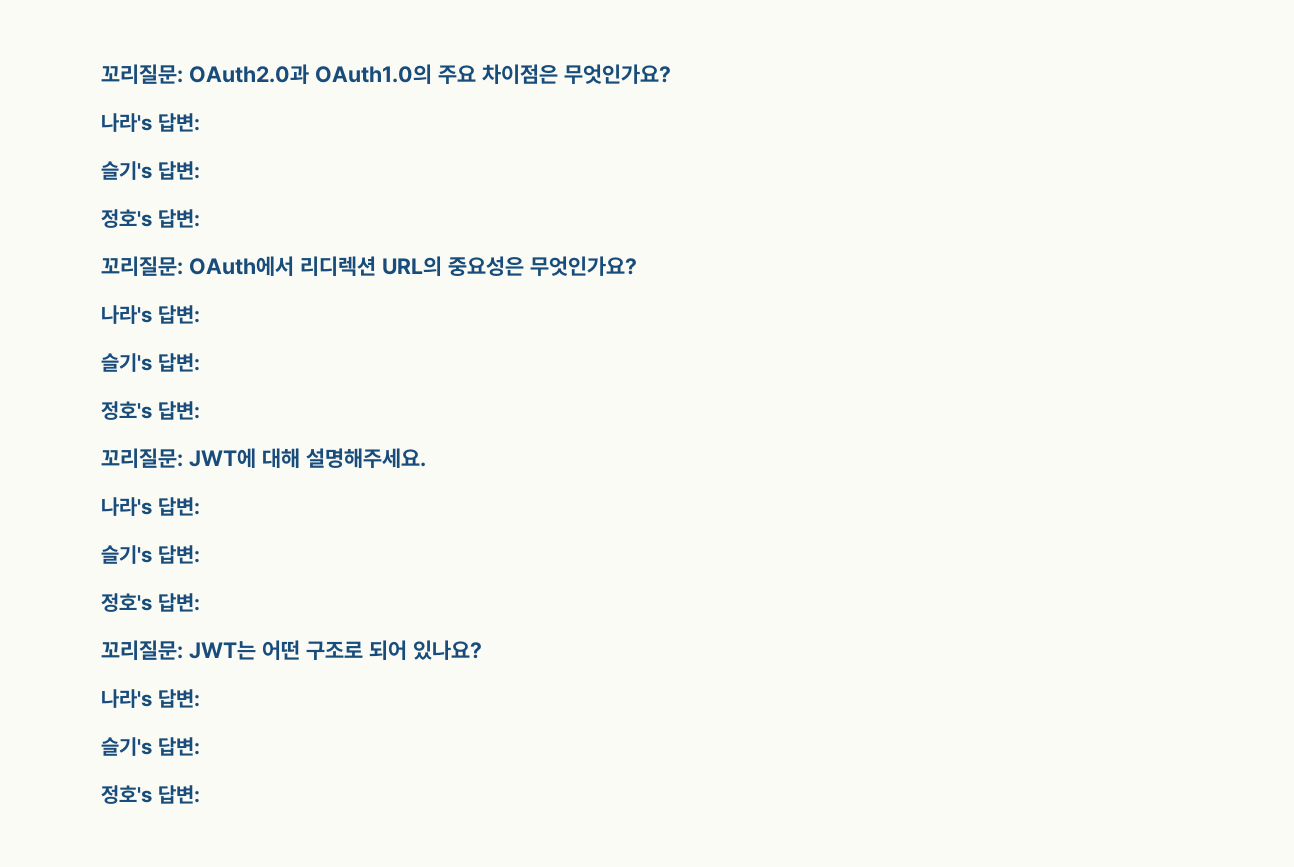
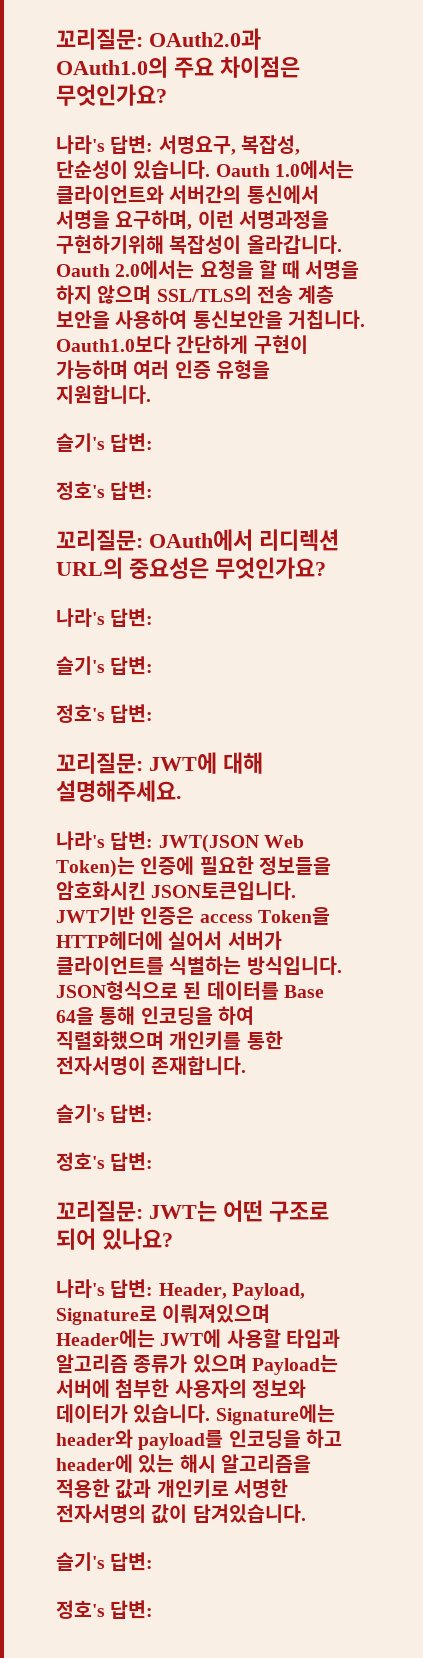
  꼬리질문: OAuth2.0과 OAuth1.0의 주요 차이점은 무엇인가요?
- 나라's 답변:
+ 나라's 답변: 서명요구, 복잡성, 단순성이 있습니다. Oauth 1.0에서는 클라이언트와 서버간의 통신에서 서명을 요구하며, 이런 서명과정을 구현하기위해 복잡성이 올라갑니다. Oauth 2.0에서는 요청을 할 때 서명을 하지 않으며 SSL/TLS의 전송 계층 보안을 사용하여 통신보안을 거칩니다. Oauth1.0보다 간단하게 구현이 가능하며 여러 인증 유형을 지원합니다.
  꼬리질문: JWT에 대해 설명해주세요.
- 나라's 답변:
+ 나라's 답변: JWT(JSON Web Token)는 인증에 필요한 정보들을 암호화시킨 JSON토큰입니다. JWT기반 인증은 access Token을 HTTP헤더에 실어서 서버가 클라이언트를 식별하는 방식입니다. JSON형식으로 된 데이터를 Base 64을 통해 인코딩을 하여 직렬화했으며 개인키를 통한 전자서명이 존재합니다.
  꼬리질문: JWT는 어떤 구조로 되어 있나요?
- 나라's 답변:
+ 나라's 답변: Header, Payload, Signature로 이뤄져있으며 Header에는 JWT에 사용할 타입과 알고리즘 종류가 있으며 Payload는 서버에 첨부한 사용자의 정보와 데이터가 있습니다. Signature에는 header와 payload를 인코딩을 하고 header에 있는 해시 알고리즘을 적용한 값과 개인키로 서명한 전자서명의 값이 담겨있습니다.

